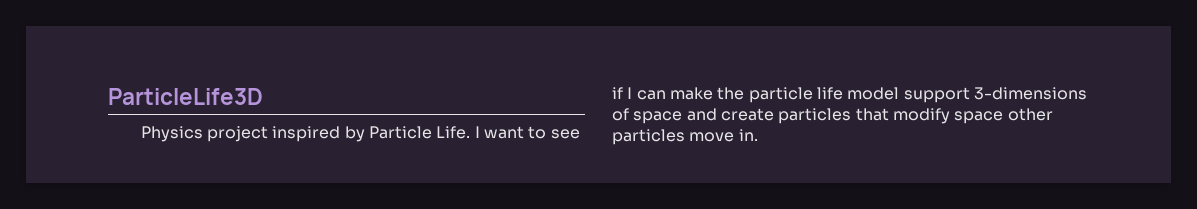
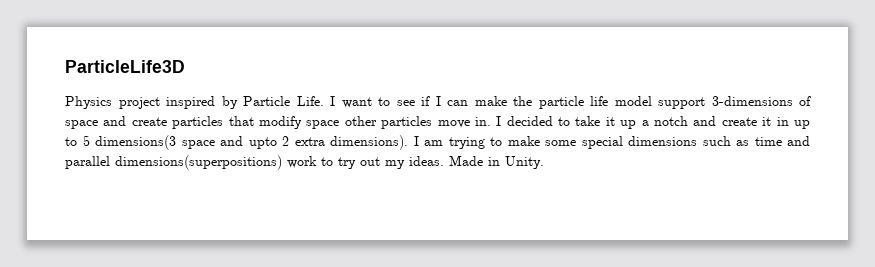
+ I decided to take it up a notch and create it in up to 5 dimensions(3 space and upto 2 extra dimensions). I am trying to make some special dimensions such as time and parallel dimensions(superpositions) work to try out my ideas. Made in Unity.

